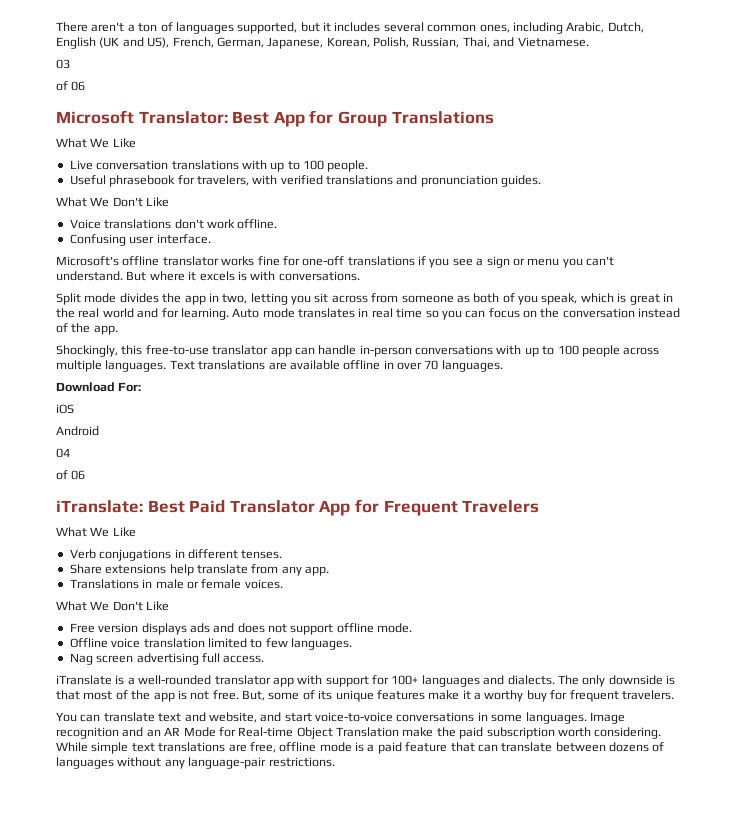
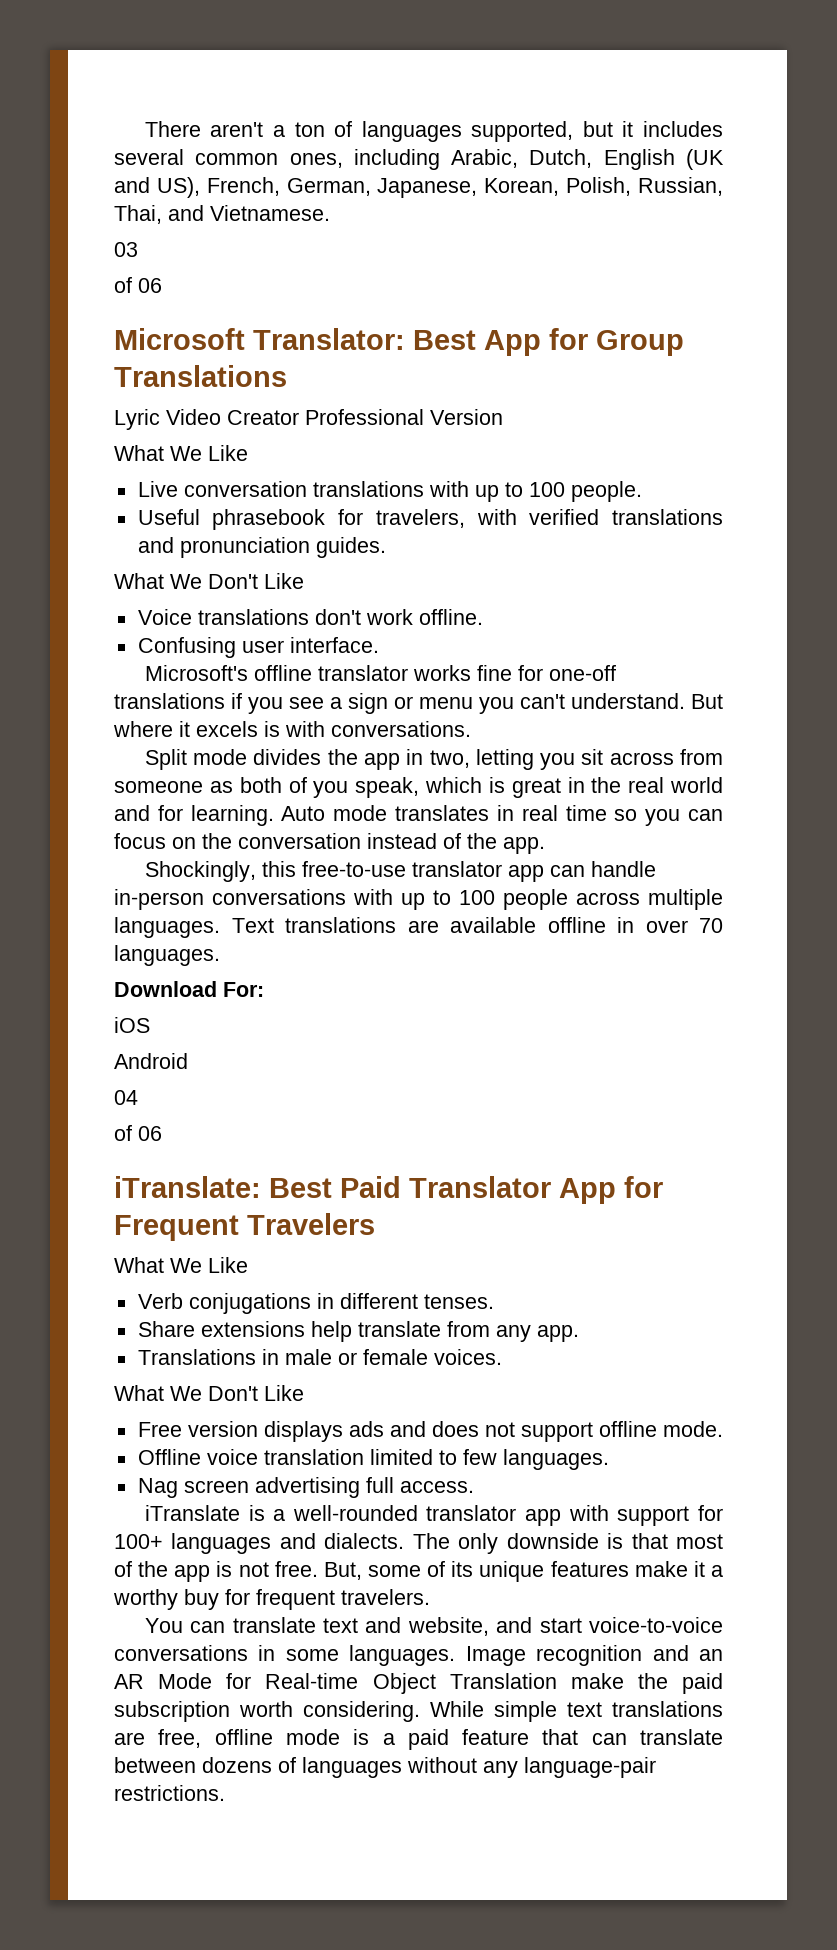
+ Lyric Video Creator Professional Version

